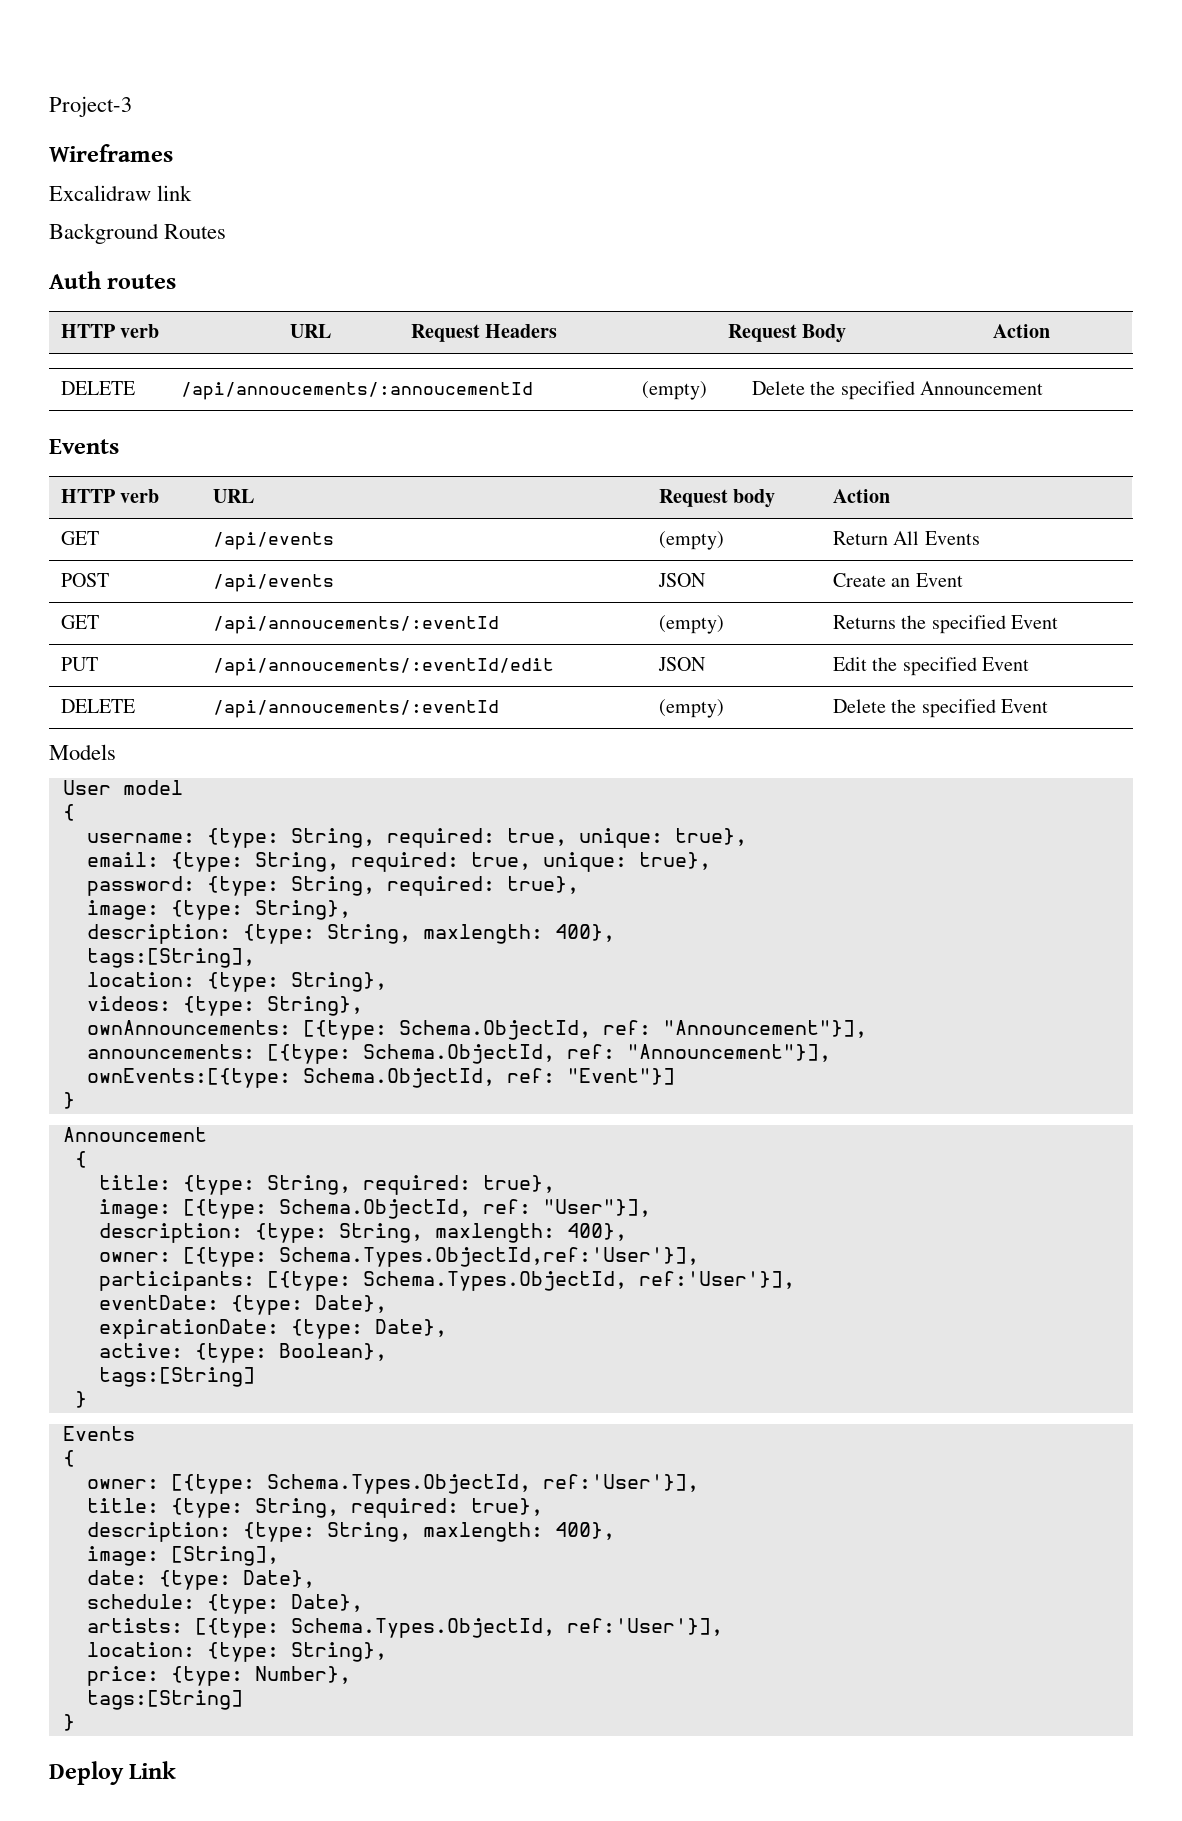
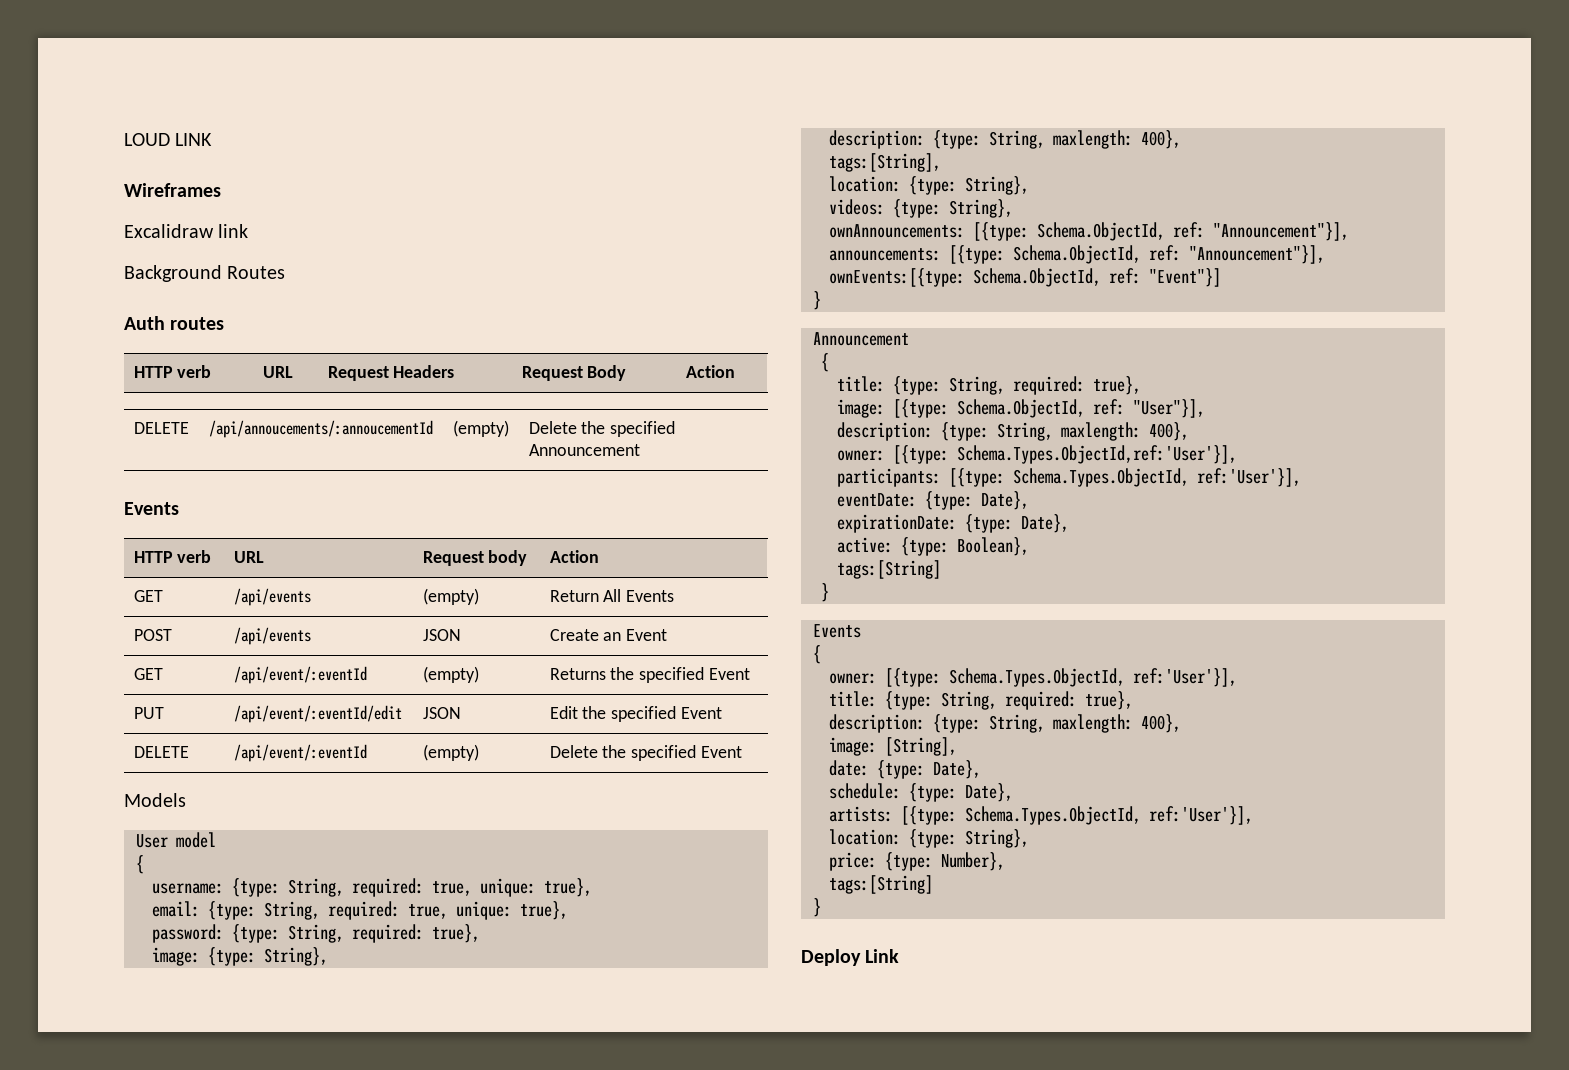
- Project-3
+ LOUD LINK
- GET | /api/annoucements/:eventId | (empty) | Returns the specified Event
+ GET | /api/event/:eventId | (empty) | Returns the specified Event
- PUT | /api/annoucements/:eventId/edit | JSON | Edit the specified Event
+ PUT | /api/event/:eventId/edit | JSON | Edit the specified Event
- DELETE | /api/annoucements/:eventId | (empty) | Delete the specified Event
+ DELETE | /api/event/:eventId | (empty) | Delete the specified Event

